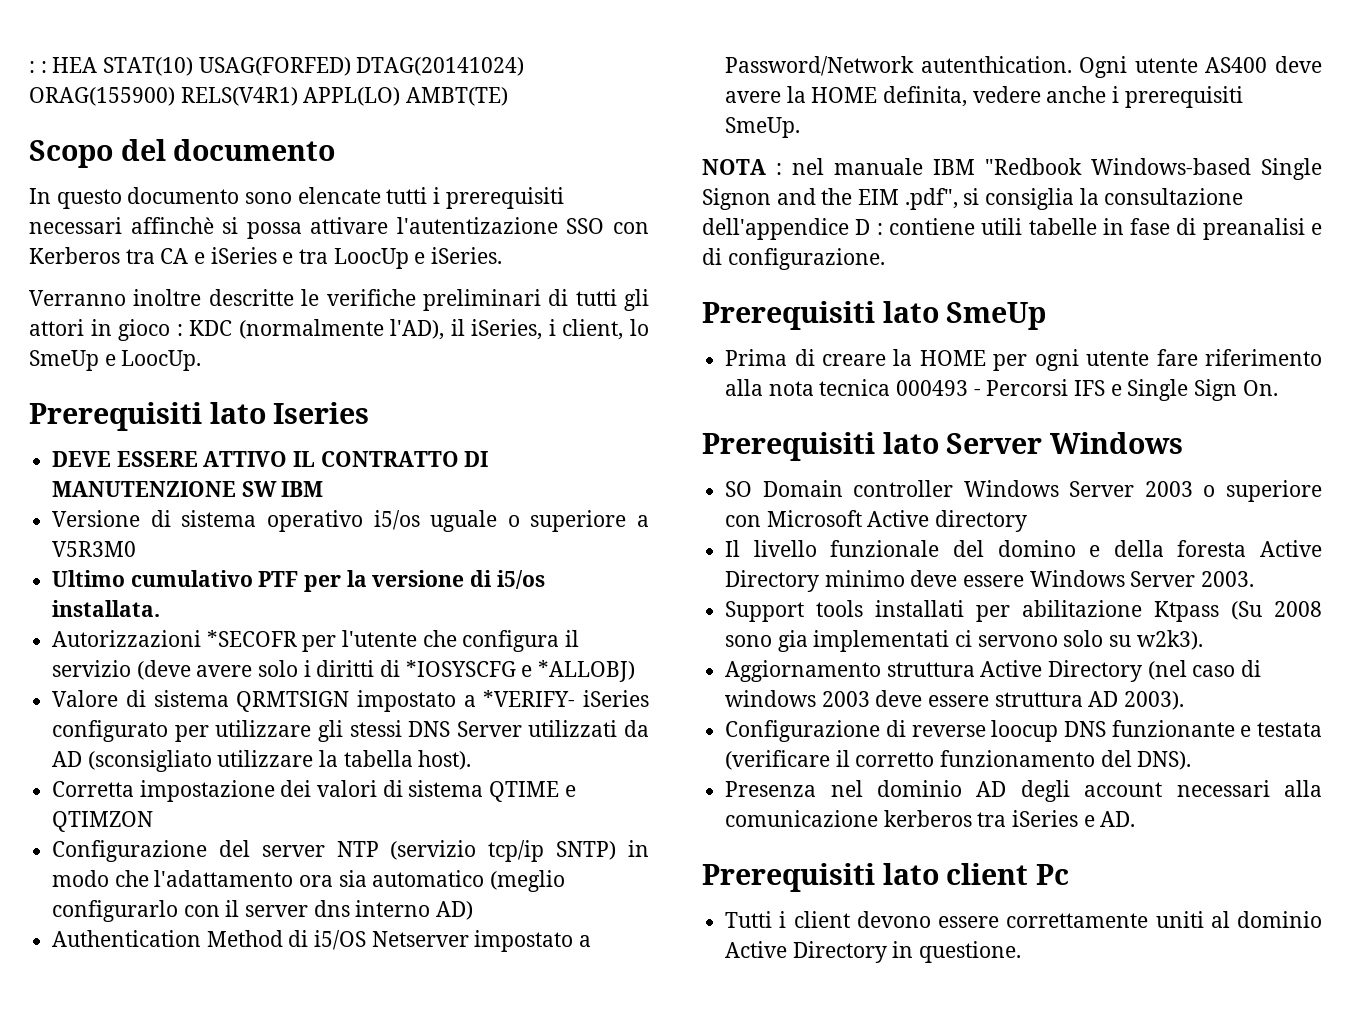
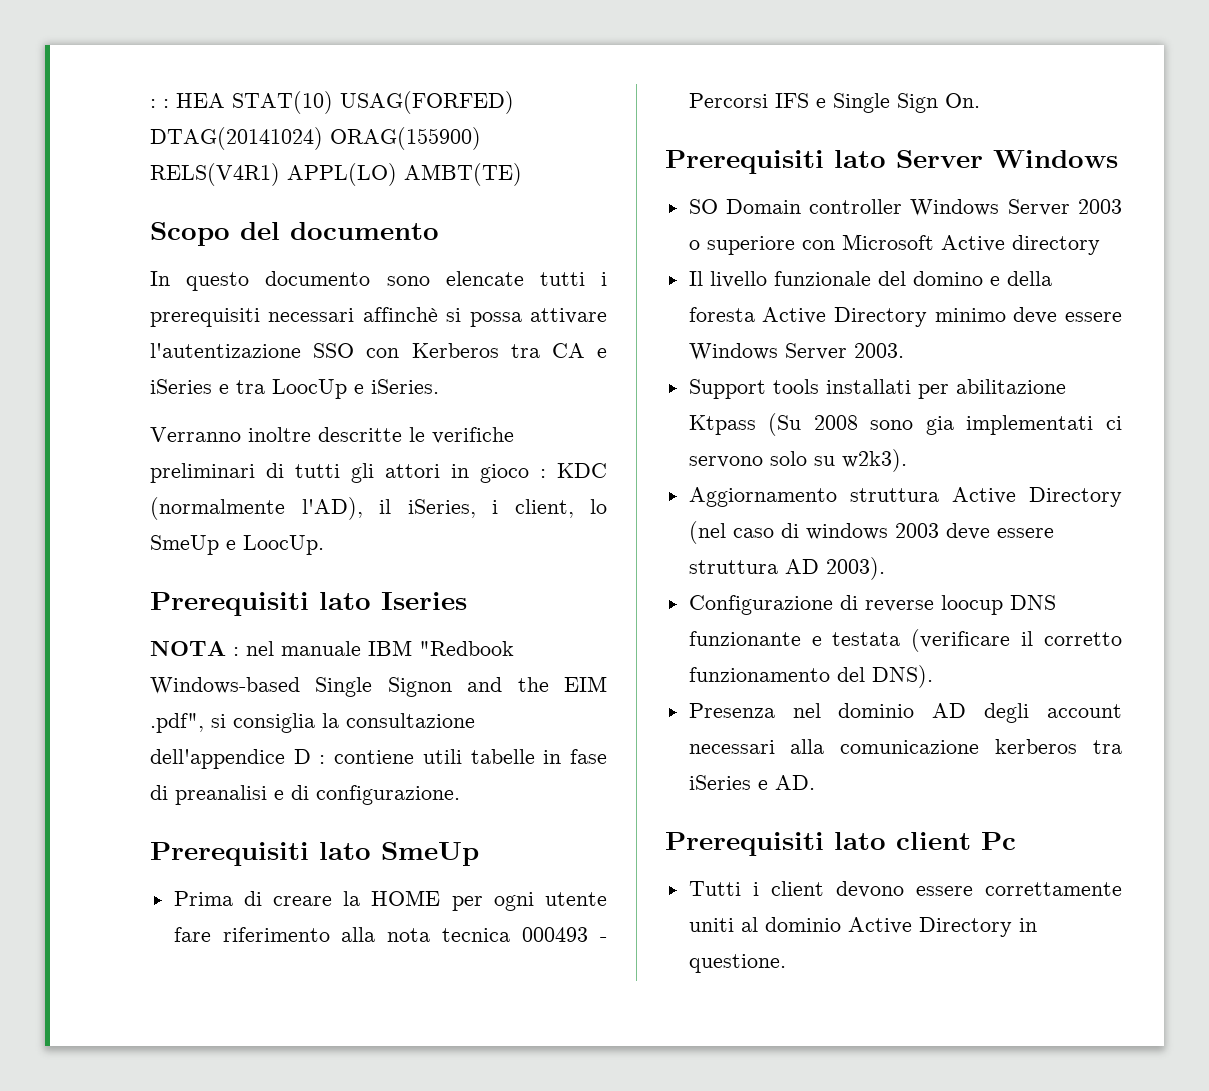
- DEVE ESSERE ATTIVO IL CONTRATTO DI MANUTENZIONE SW IBM
- Versione di sistema operativo i5/os uguale o superiore a V5R3M0
- Ultimo cumulativo PTF per la versione di i5/os installata.
- Autorizzazioni *SECOFR per l'utente che configura il servizio (deve avere solo i diritti di *IOSYSCFG e *ALLOBJ)
- Valore di sistema QRMTSIGN impostato a *VERIFY- iSeries configurato per utilizzare gli stessi DNS Server utilizzati da AD (sconsigliato utilizzare la tabella host).
- Corretta impostazione dei valori di sistema QTIME e QTIMZON
- Configurazione del server NTP (servizio tcp/ip SNTP) in modo che l'adattamento ora sia automatico (meglio configurarlo con il server dns interno AD)
- Authentication Method di i5/OS Netserver impostato a Password/Network autenthication. Ogni utente AS400 deve avere la HOME definita, vedere anche i prerequisiti SmeUp.

